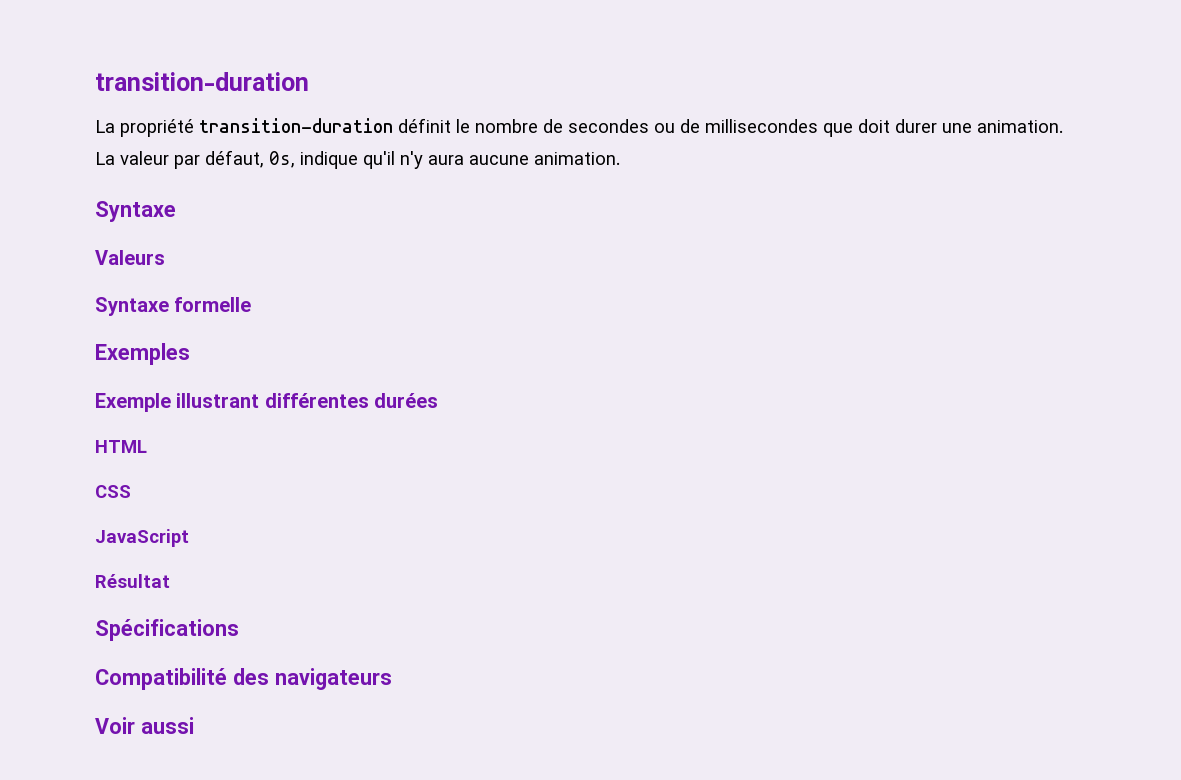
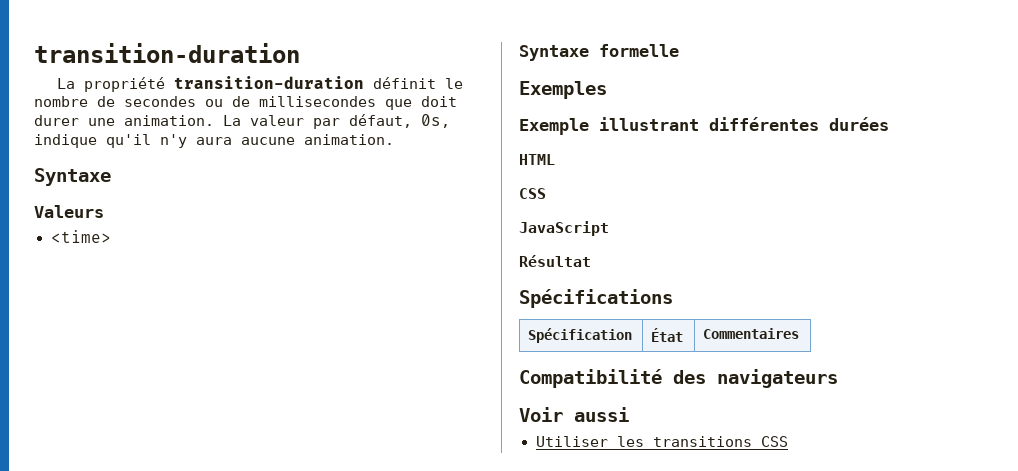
+ <time>
+ Spécification | État | Commentaires
+ Utiliser les transitions CSS

